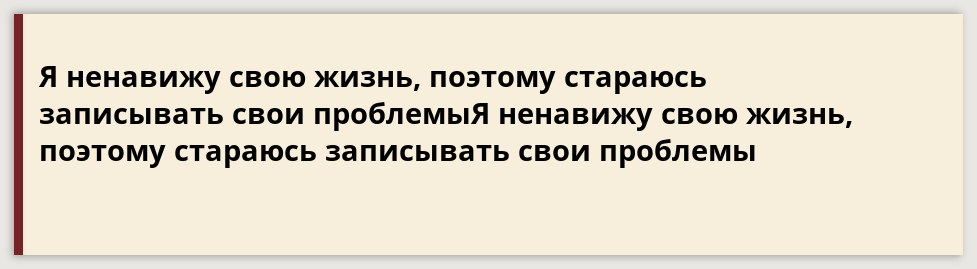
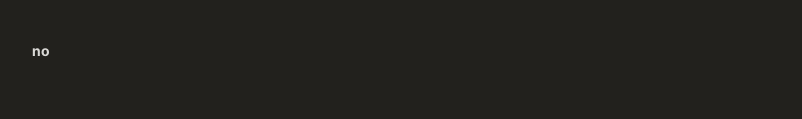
- Я ненавижу свою жизнь, поэтому стараюсь записывать свои проблемыЯ ненавижу свою жизнь, поэтому стараюсь записывать свои проблемы
+ no

